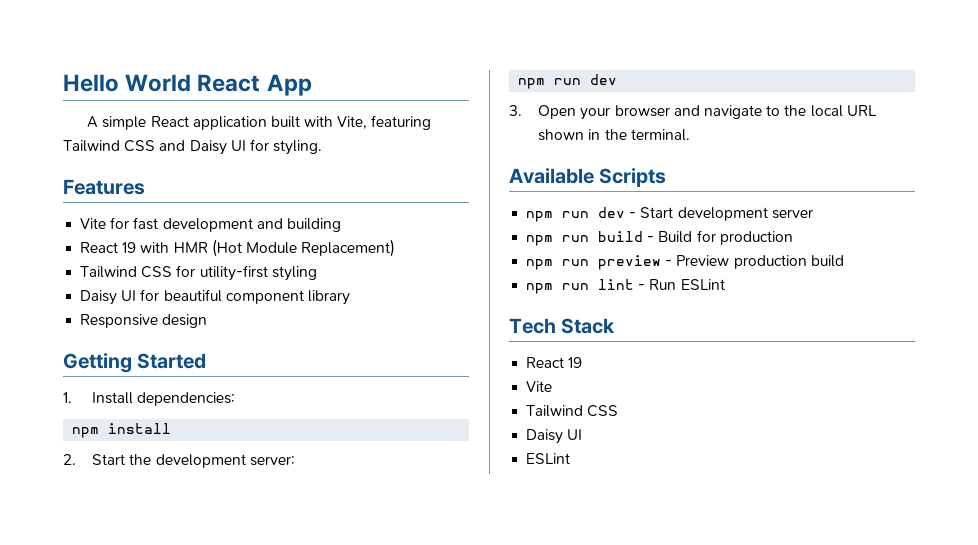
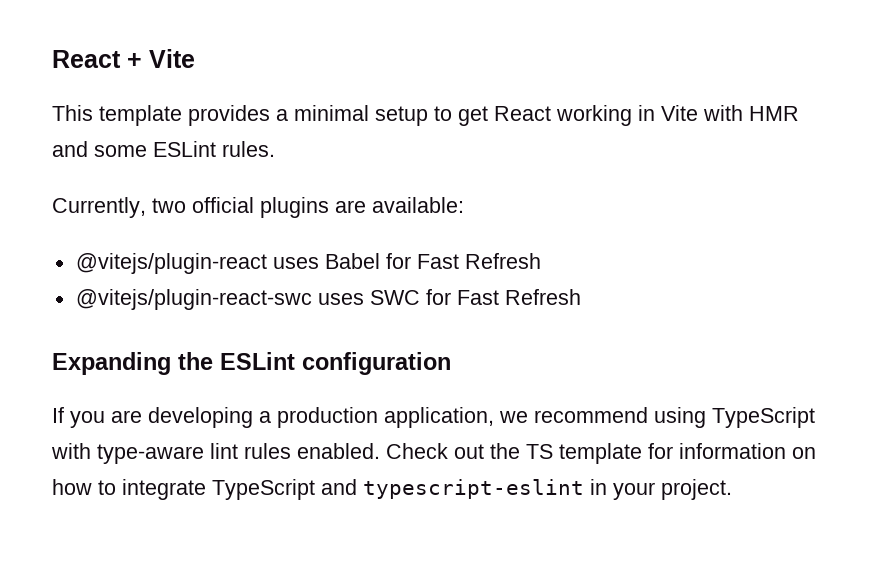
- Hello World React App
- A simple React application built with Vite, featuring Tailwind CSS and Daisy UI for styling.
- Features
- Vite for fast development and building
- React 19 with HMR (Hot Module Replacement)
- Tailwind CSS for utility-first styling
- Daisy UI for beautiful component library
- Responsive design
- Getting Started
- 1. Install dependencies:
- npm install
- 2. Start the development server:
- npm run dev
- 3. Open your browser and navigate to the local URL shown in the terminal.
- Available Scripts
- npm run dev - Start development server
- npm run build - Build for production
- npm run preview - Preview production build
- npm run lint - Run ESLint
- Tech Stack
- React 19
- Vite
- Tailwind CSS
- Daisy UI
- ESLint
+ React + Vite
+ This template provides a minimal setup to get React working in Vite with HMR and some ESLint rules.
+ Currently, two official plugins are available:
+ @vitejs/plugin-react uses Babel for Fast Refresh
+ @vitejs/plugin-react-swc uses SWC for Fast Refresh
+ Expanding the ESLint configuration
+ If you are developing a production application, we recommend using TypeScript with type-aware lint rules enabled. Check out the TS template for information on how to integrate TypeScript and typescript-eslint in your project.

